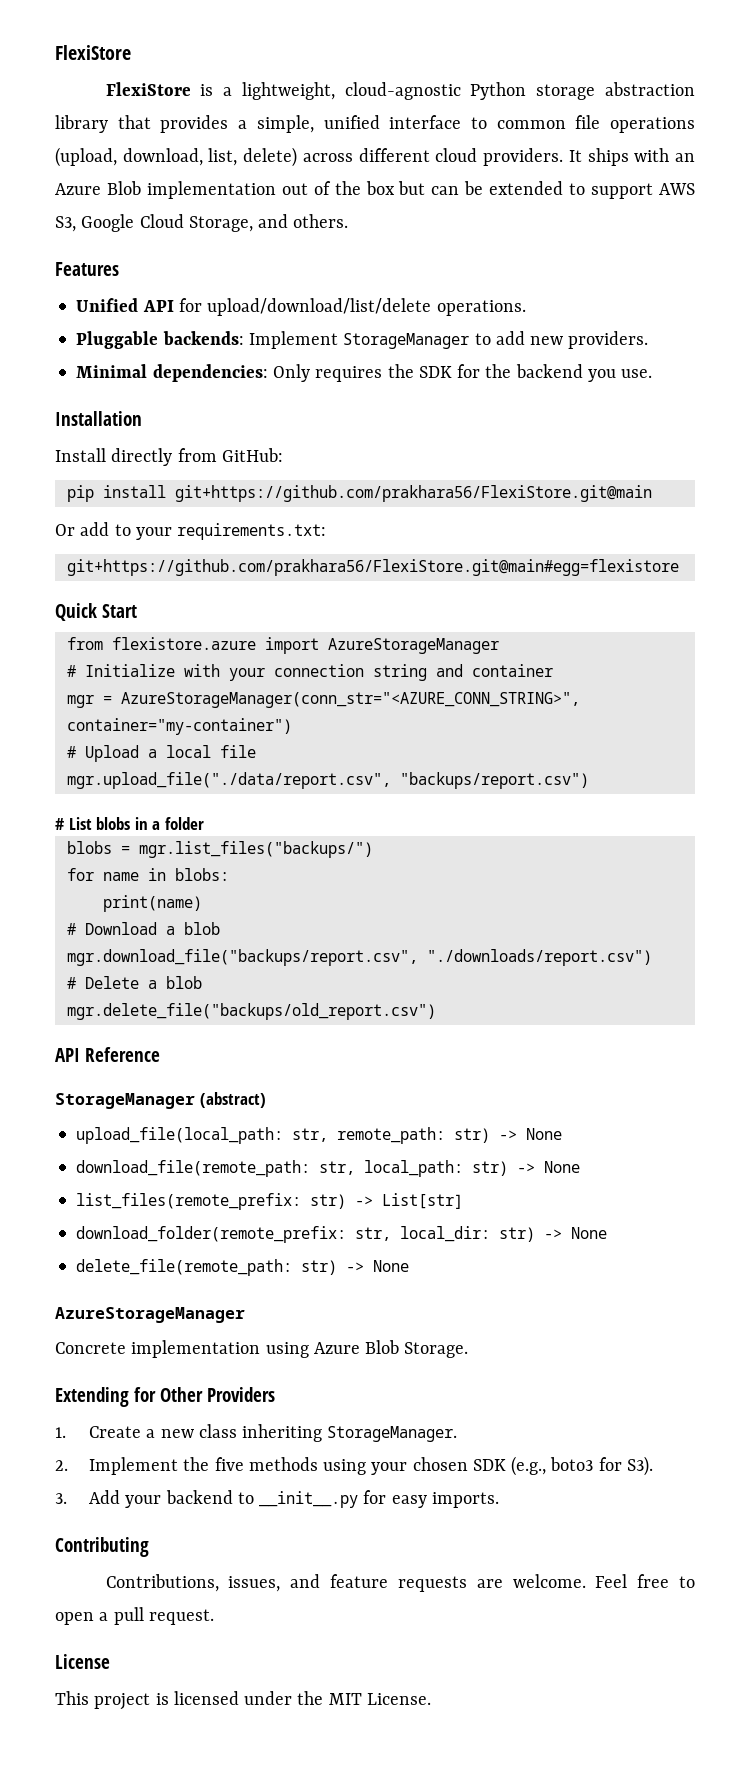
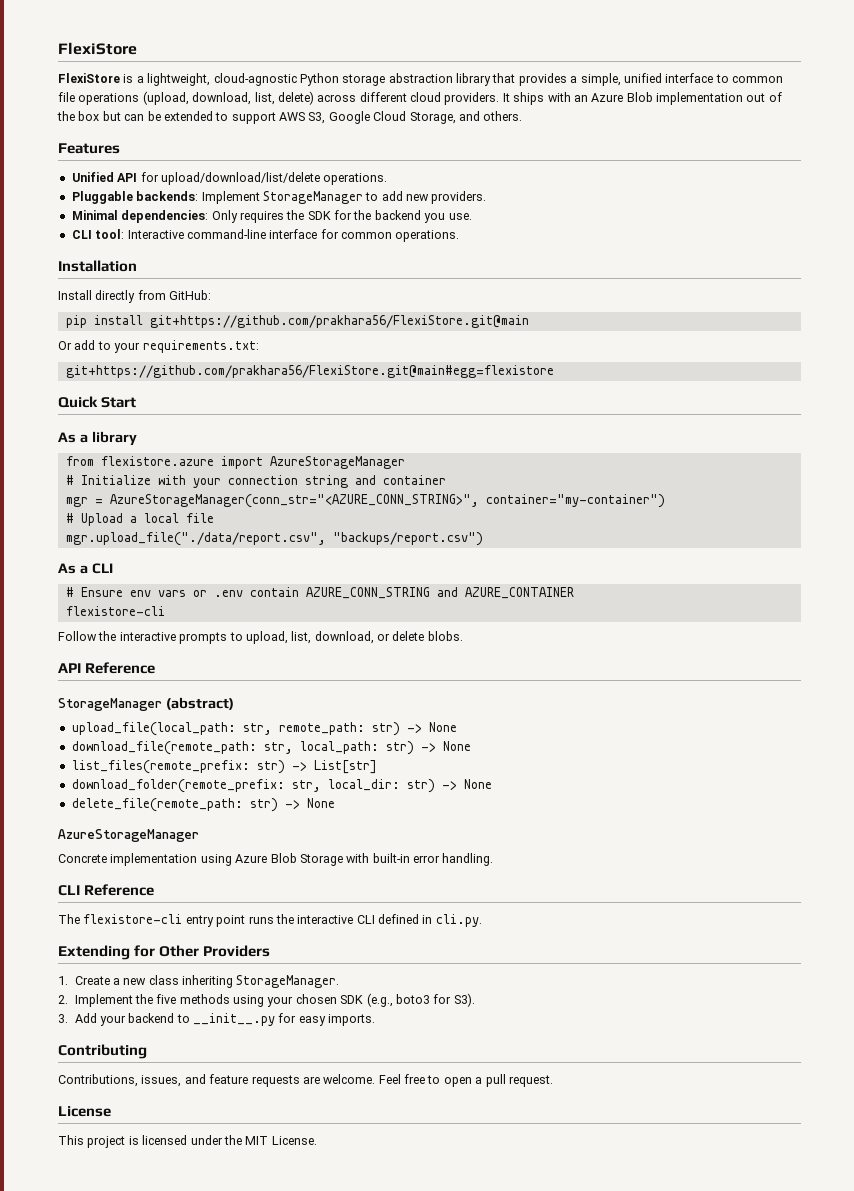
+ CLI tool: Interactive command-line interface for common operations.
+ As a library
- # List blobs in a folder
- blobs = mgr.list_files("backups/")
- for name in blobs:
- print(name)
- # Download a blob
- mgr.download_file("backups/report.csv", "./downloads/report.csv")
- # Delete a blob
- mgr.delete_file("backups/old_report.csv")
+ As a CLI
+ # Ensure env vars or .env contain AZURE_CONN_STRING and AZURE_CONTAINER
+ flexistore-cli
+ Follow the interactive prompts to upload, list, download, or delete blobs.
- Concrete implementation using Azure Blob Storage.
+ Concrete implementation using Azure Blob Storage with built-in error handling.
+ CLI Reference
+ The flexistore-cli entry point runs the interactive CLI defined in cli.py.

